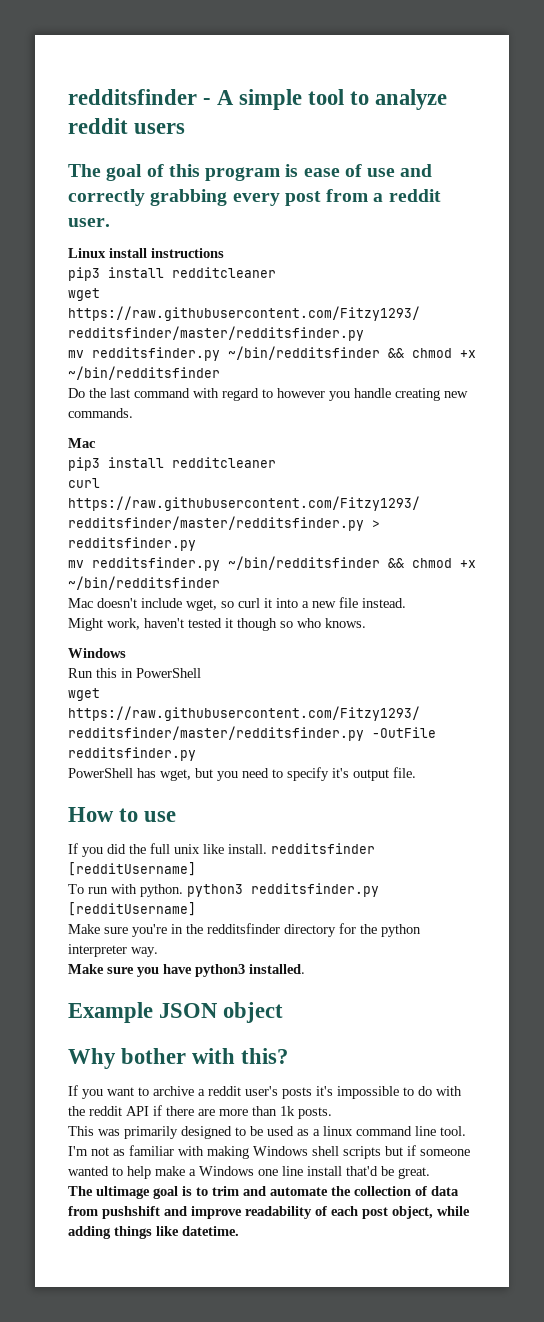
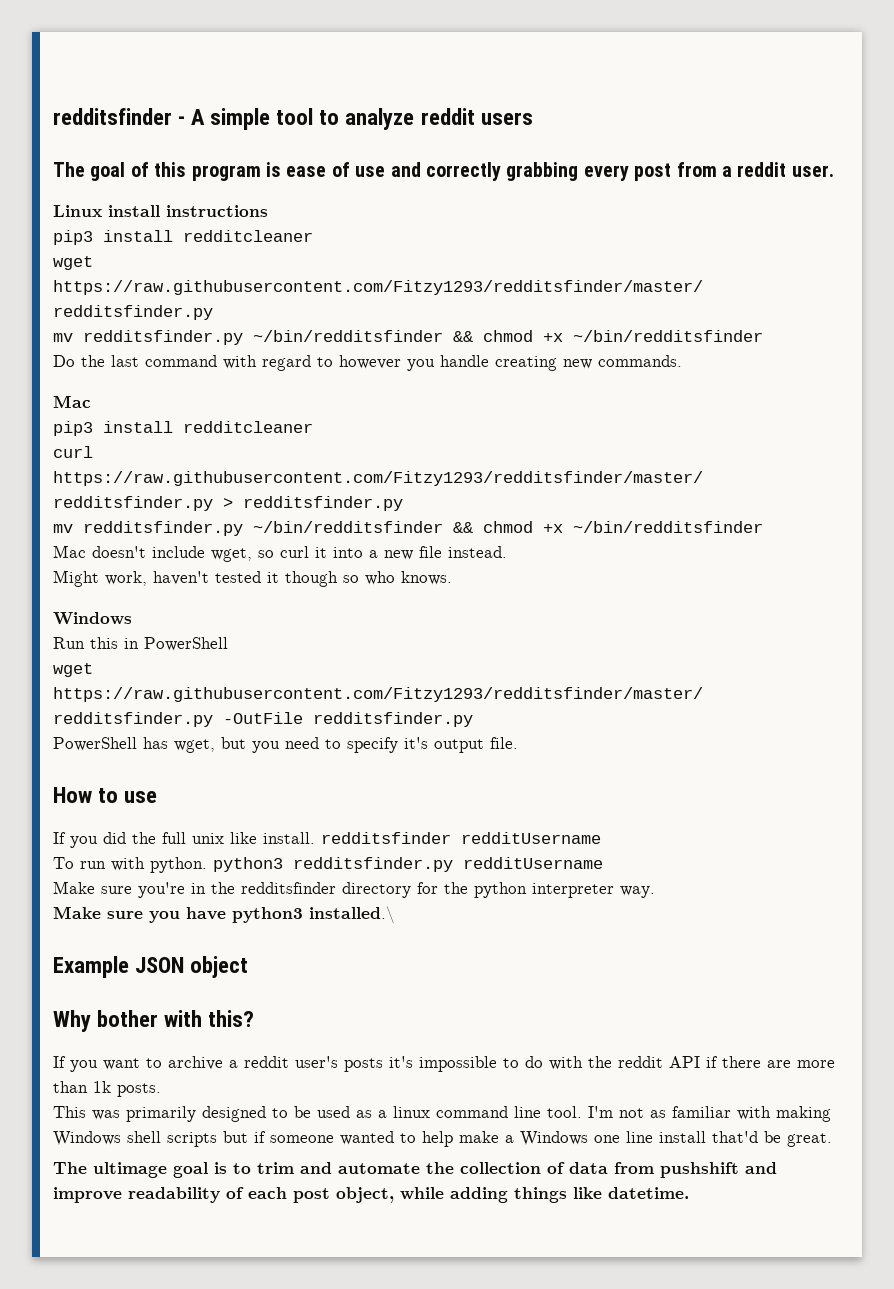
- If you did the full unix like install. redditsfinder [redditUsername]
+ If you did the full unix like install. redditsfinder redditUsername
- To run with python. python3 redditsfinder.py [redditUsername]
+ To run with python. python3 redditsfinder.py redditUsername
- Make sure you have python3 installed.
+ Make sure you have python3 installed.\

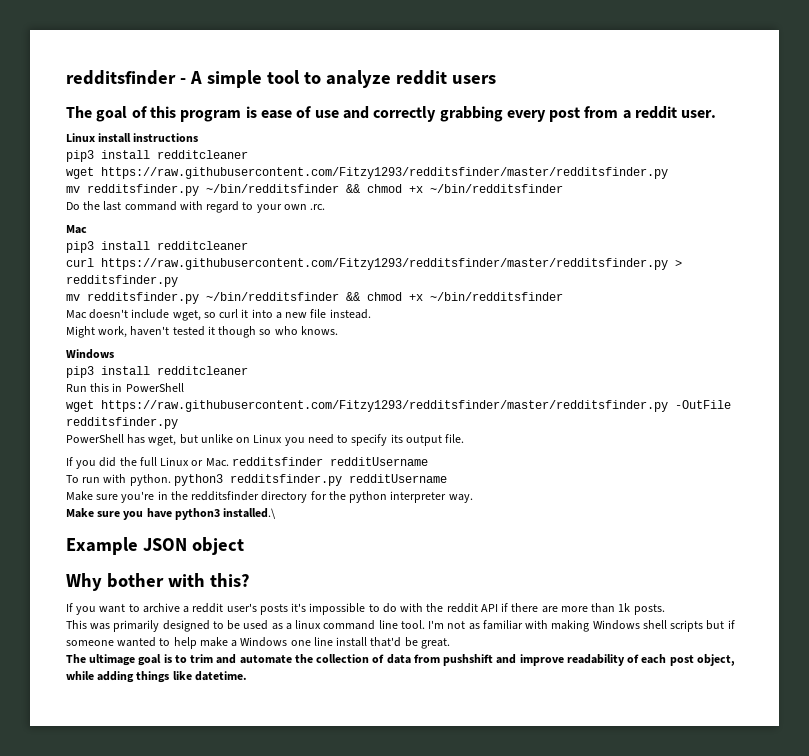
- Do the last command with regard to however you handle creating new commands.
+ Do the last command with regard to your own .rc.
  Might work, haven't tested it though so who knows.
  Windows
+ pip3 install redditcleaner
- PowerShell has wget, but you need to specify it's output file.
+ PowerShell has wget, but unlike on Linux you need to specify its output file.
- How to use
- If you did the full unix like install. redditsfinder redditUsername
+ If you did the full Linux or Mac. redditsfinder redditUsername

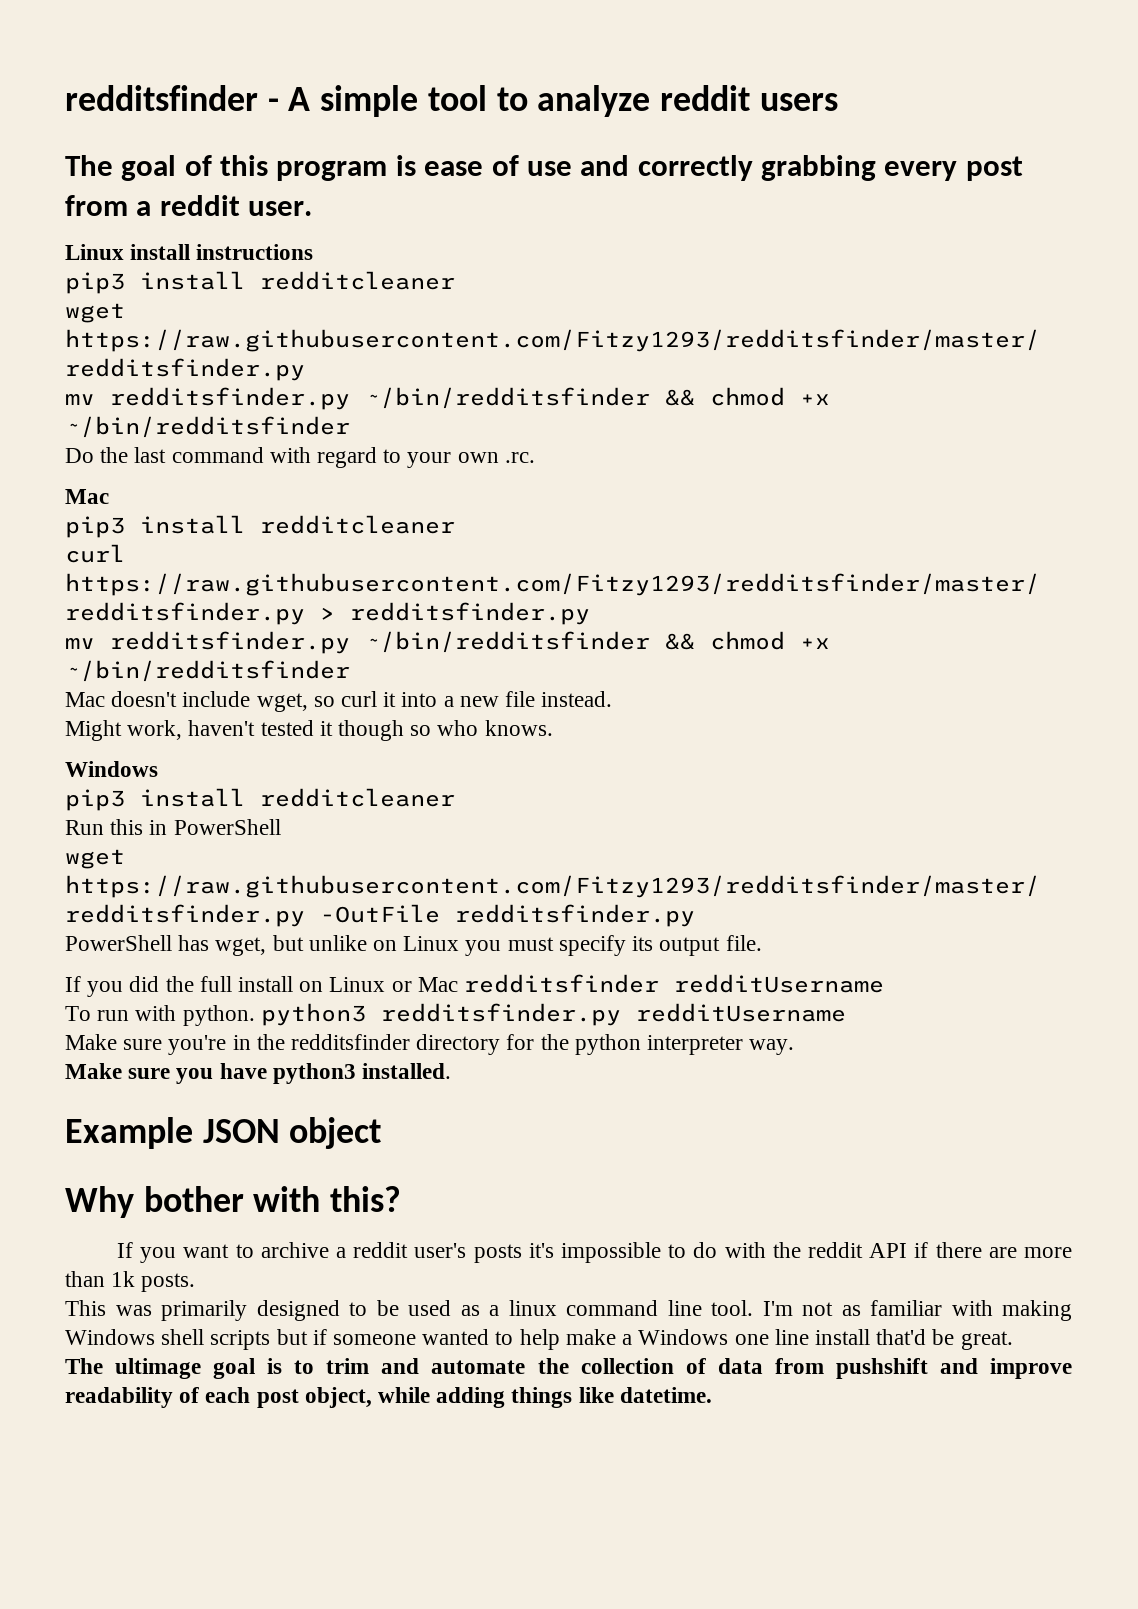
- PowerShell has wget, but unlike on Linux you need to specify its output file.
+ PowerShell has wget, but unlike on Linux you must specify its output file.
- If you did the full Linux or Mac. redditsfinder redditUsername
+ If you did the full install on Linux or Mac redditsfinder redditUsername
- Make sure you have python3 installed.\
+ Make sure you have python3 installed.

